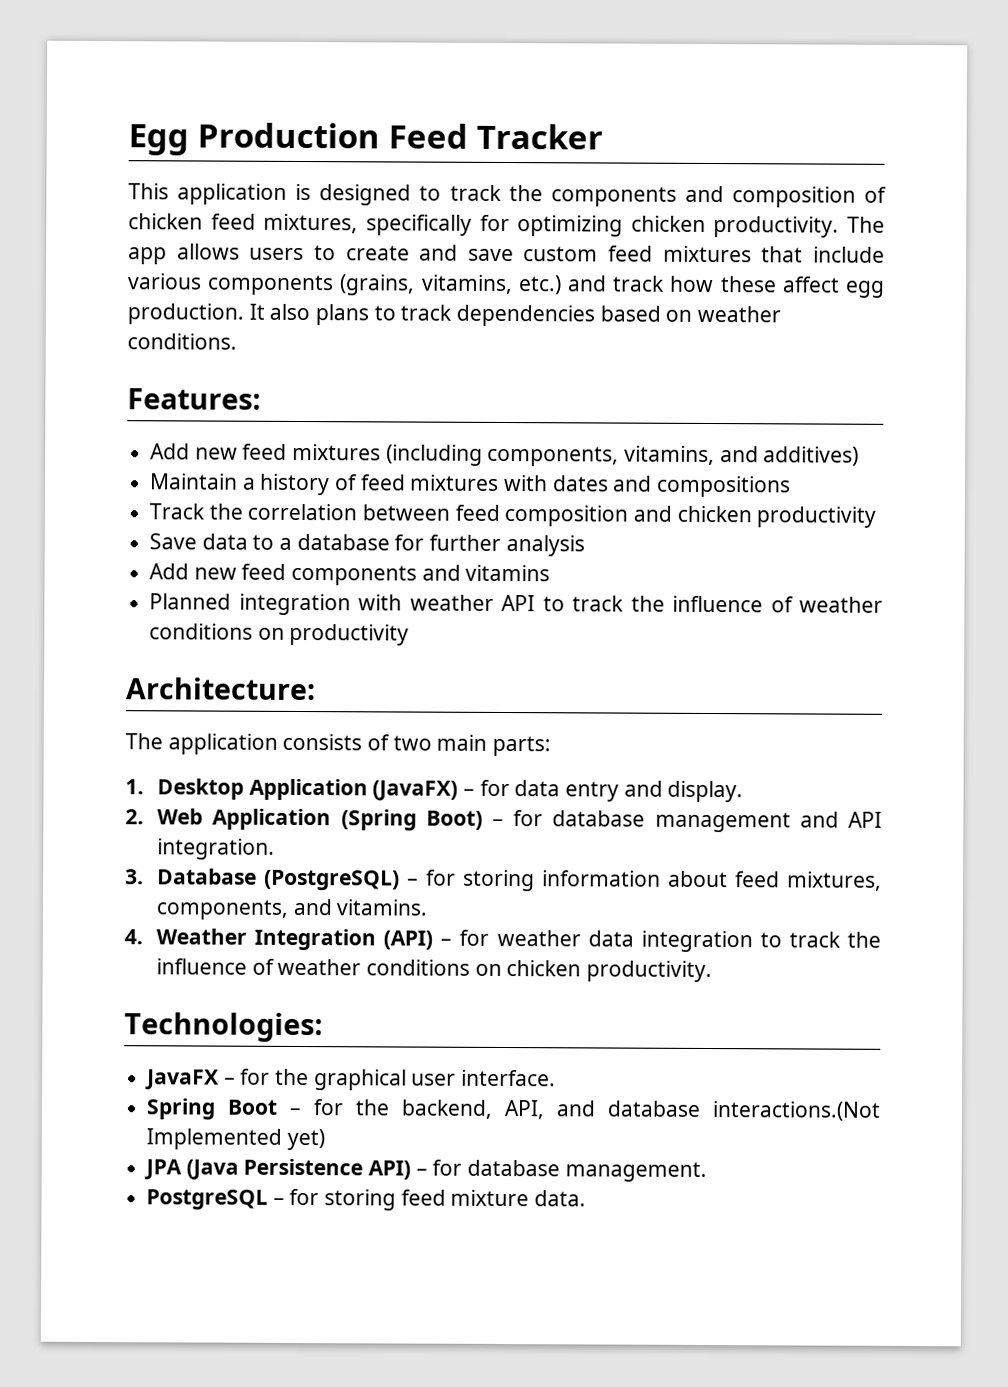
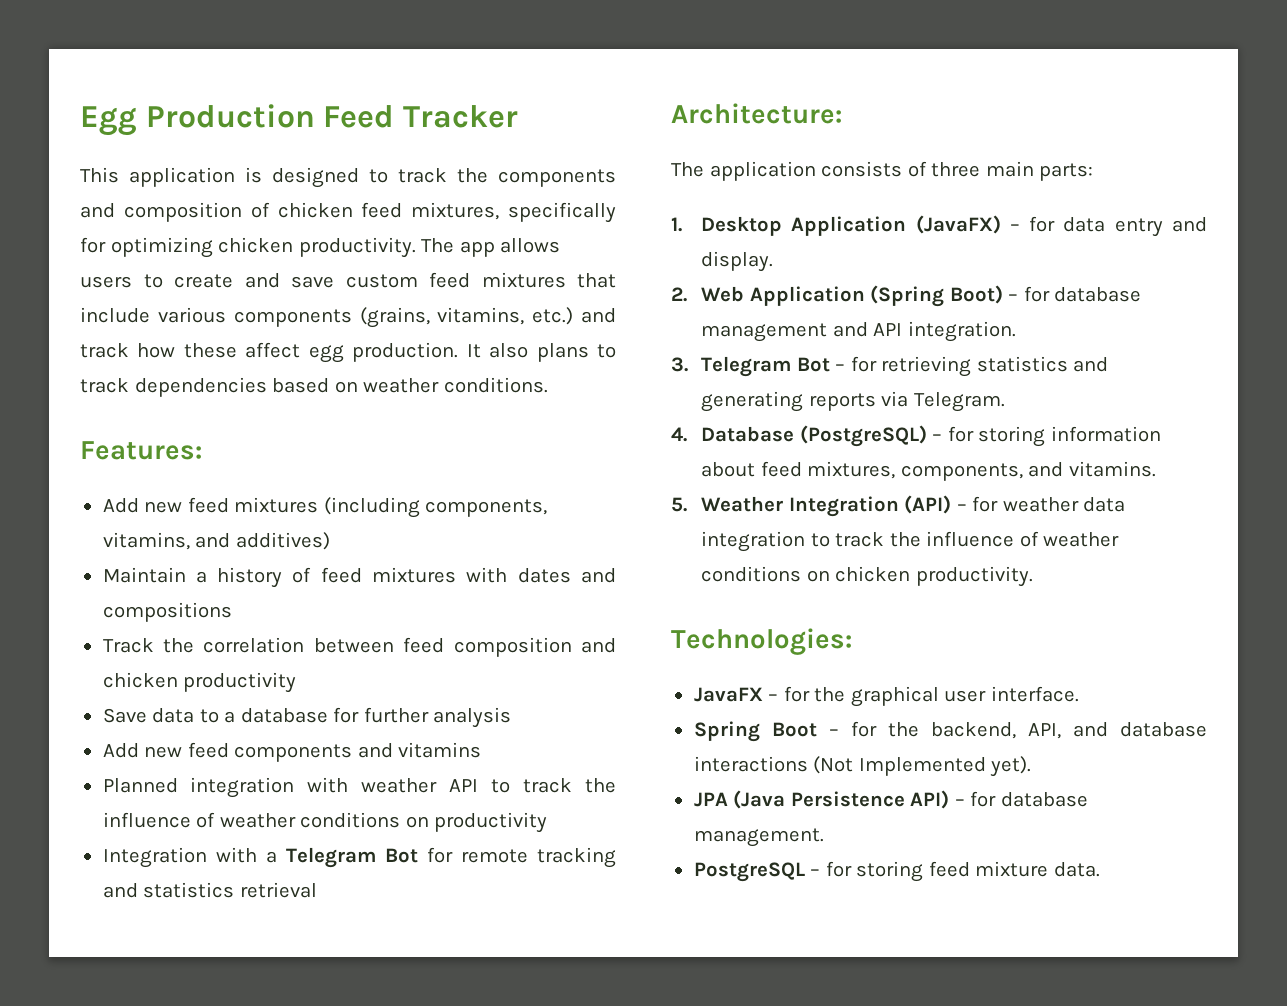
+ Integration with a Telegram Bot for remote tracking and statistics retrieval
- The application consists of two main parts:
+ The application consists of three main parts:
- 3. Database (PostgreSQL) – for storing information about feed mixtures, components, and vitamins.
+ 3. Telegram Bot – for retrieving statistics and generating reports via Telegram.
+ 4. Database (PostgreSQL) – for storing information about feed mixtures, components, and vitamins.
- 4. Weather Integration (API) – for weather data integration to track the influence of weather conditions on chicken productivity.
+ 5. Weather Integration (API) – for weather data integration to track the influence of weather conditions on chicken productivity.
- Spring Boot – for the backend, API, and database interactions.(Not Implemented yet)
+ Spring Boot – for the backend, API, and database interactions (Not Implemented yet).

